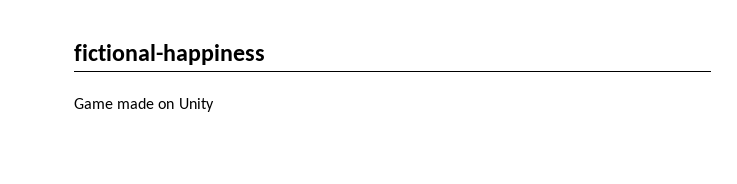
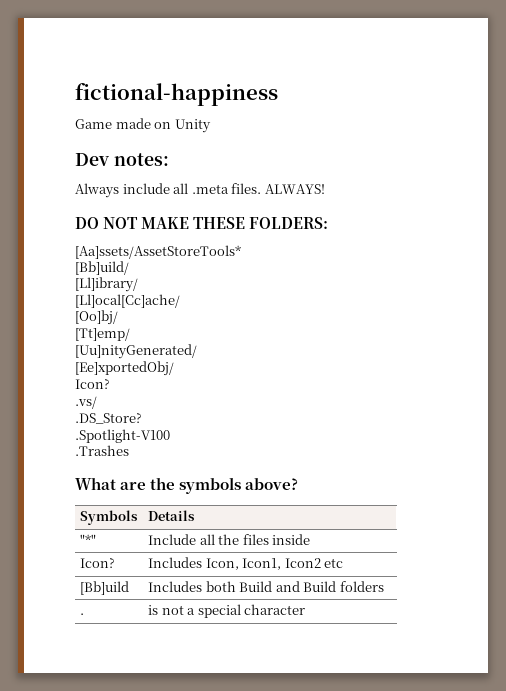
+ Dev notes:
+ Always include all .meta files. ALWAYS!
+ DO NOT MAKE THESE FOLDERS:
+ [Aa]ssets/AssetStoreTools*
+ [Bb]uild/
+ [Ll]ibrary/
+ [Ll]ocal[Cc]ache/
+ [Oo]bj/
+ [Tt]emp/
+ [Uu]nityGenerated/
+ [Ee]xportedObj/
+ Icon?
+ .vs/
+ .DS_Store?
+ .Spotlight-V100
+ .Trashes
+ What are the symbols above?
+ Symbols | Details
+ "*" | Include all the files inside
+ Icon? | Includes Icon, Icon1, Icon2 etc
+ [Bb]uild | Includes both Build and Build folders
+ . | is not a special character

